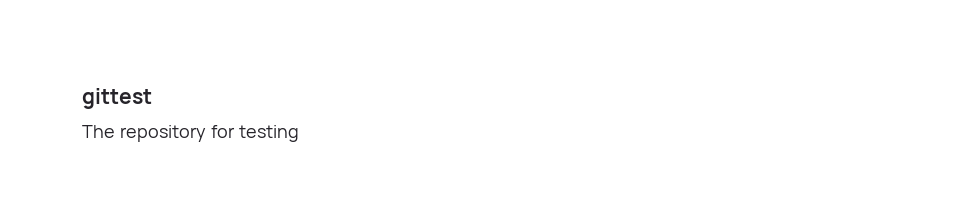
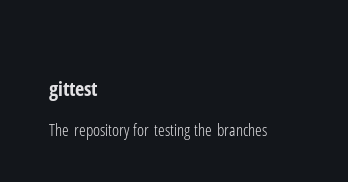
- The repository for testing
+ The repository for testing the branches

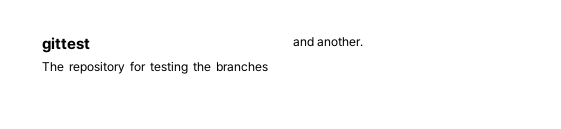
- The repository for testing the branches
+ The repository for testing the branches and another.

